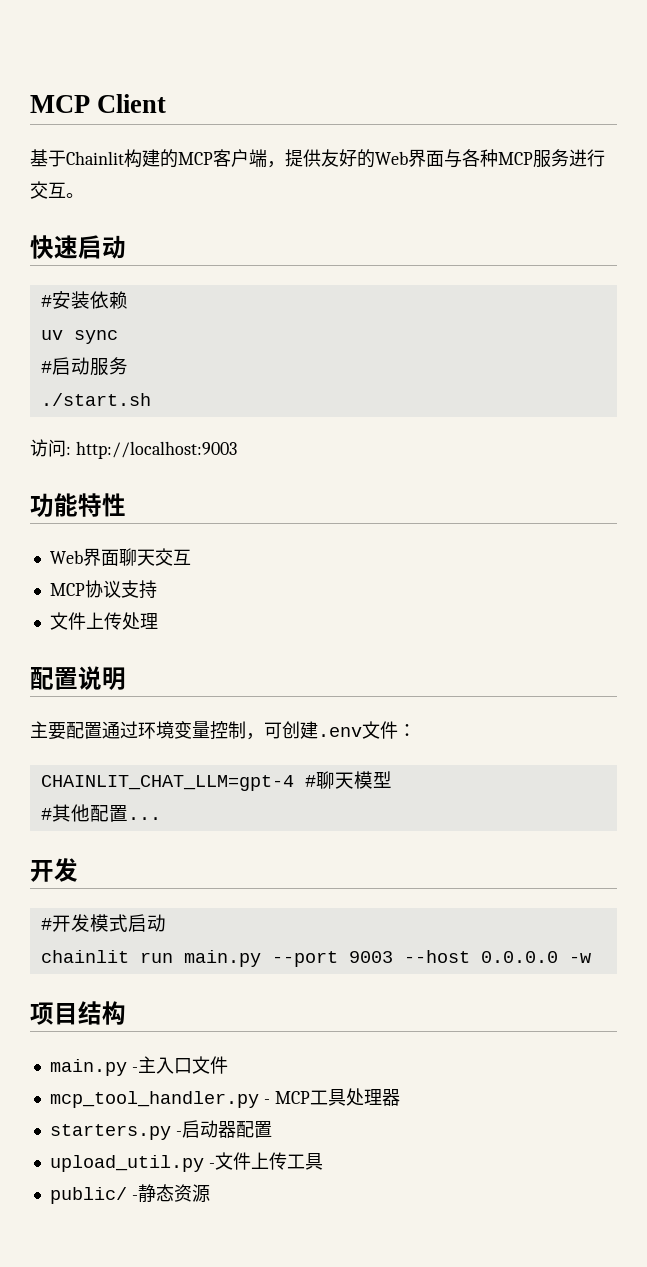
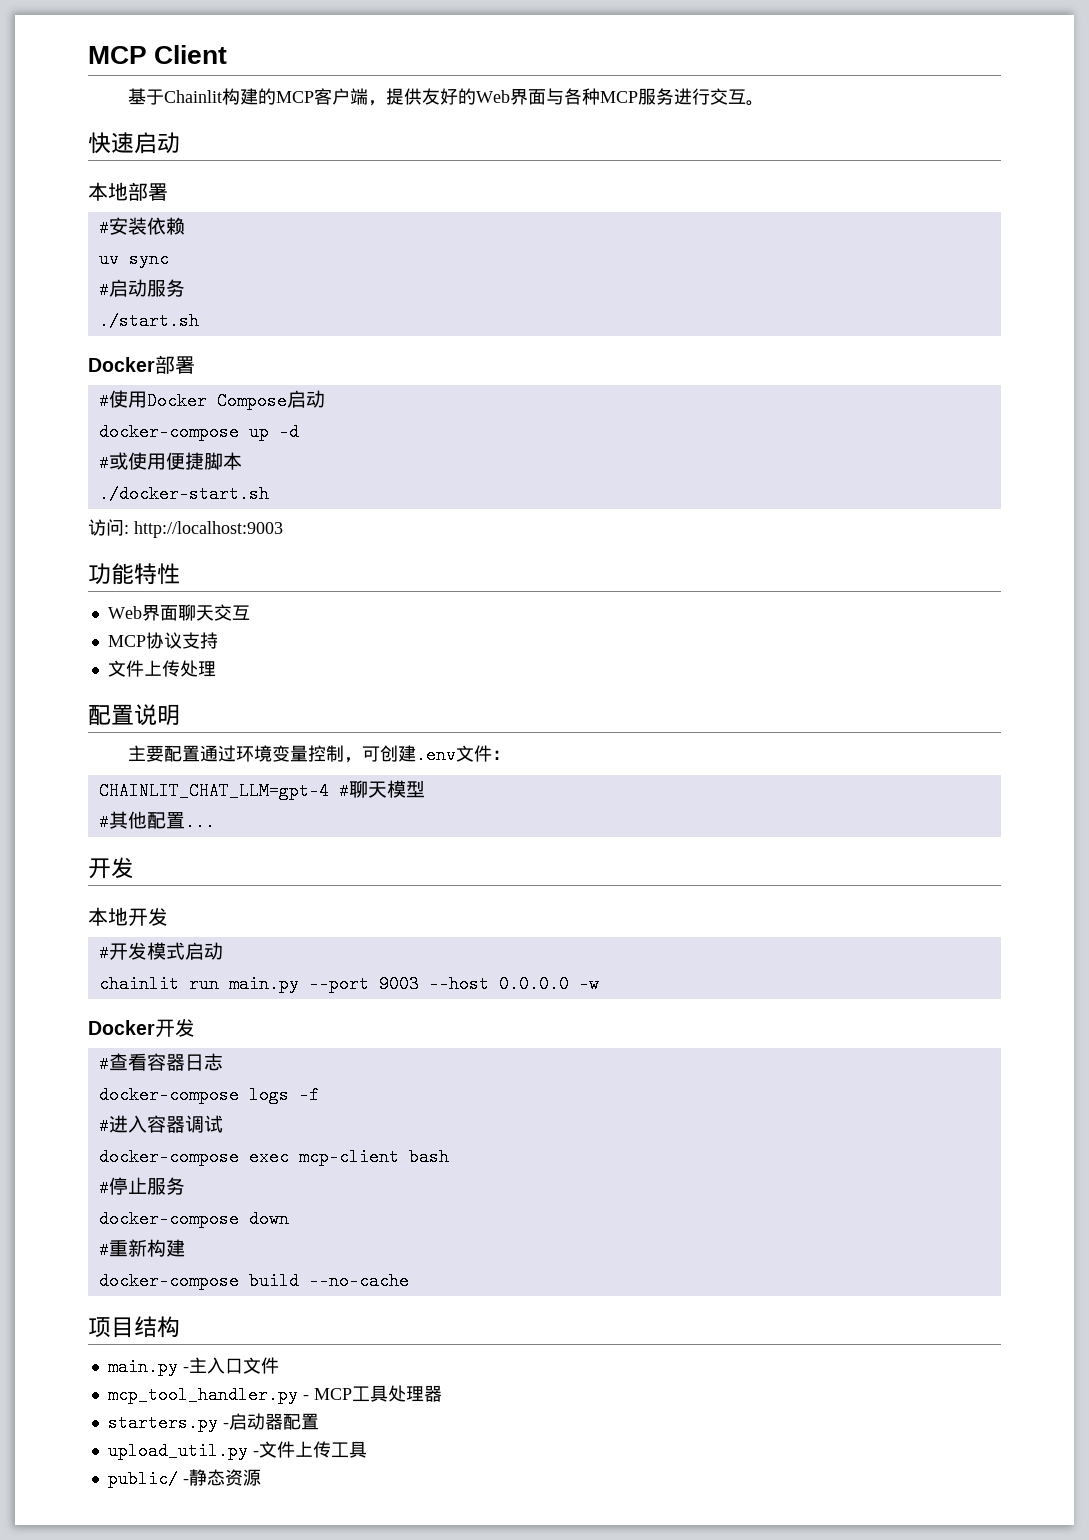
+ 本地部署
+ Docker部署
+ #使用Docker Compose启动
+ docker-compose up -d
+ #或使用便捷脚本
+ ./docker-start.sh
+ 本地开发
+ Docker开发
+ #查看容器日志
+ docker-compose logs -f
+ #进入容器调试
+ docker-compose exec mcp-client bash
+ #停止服务
+ docker-compose down
+ #重新构建
+ docker-compose build --no-cache

